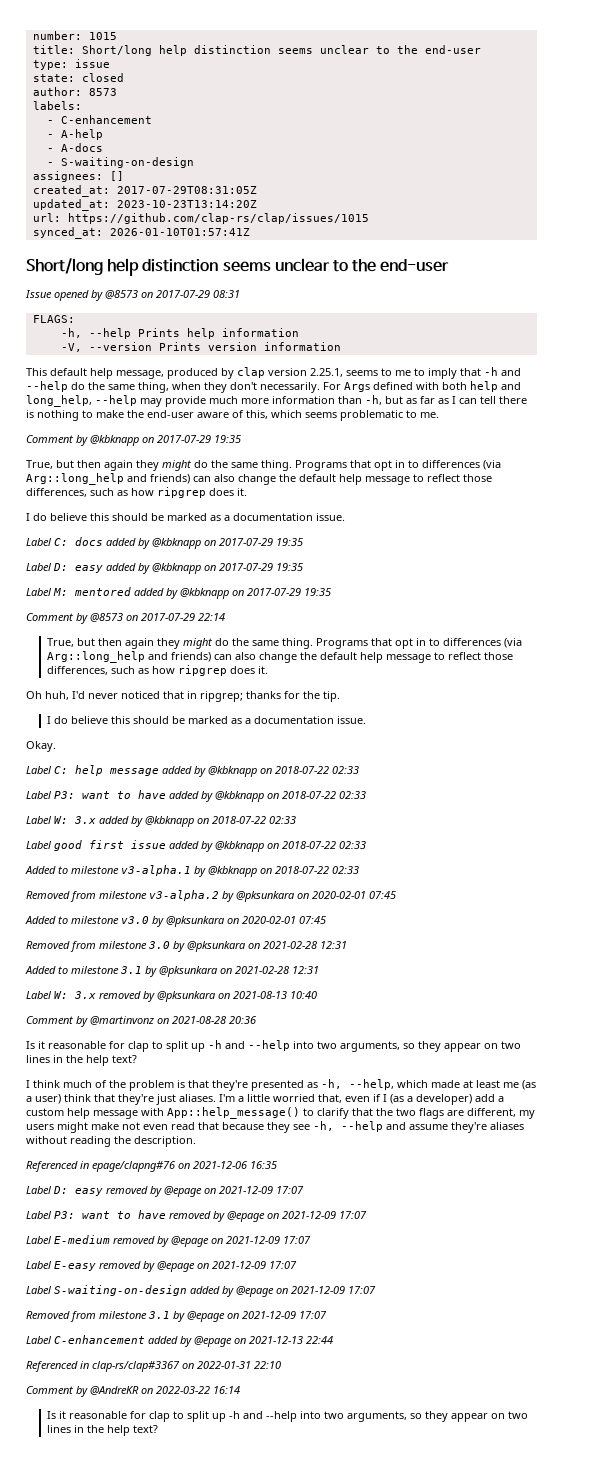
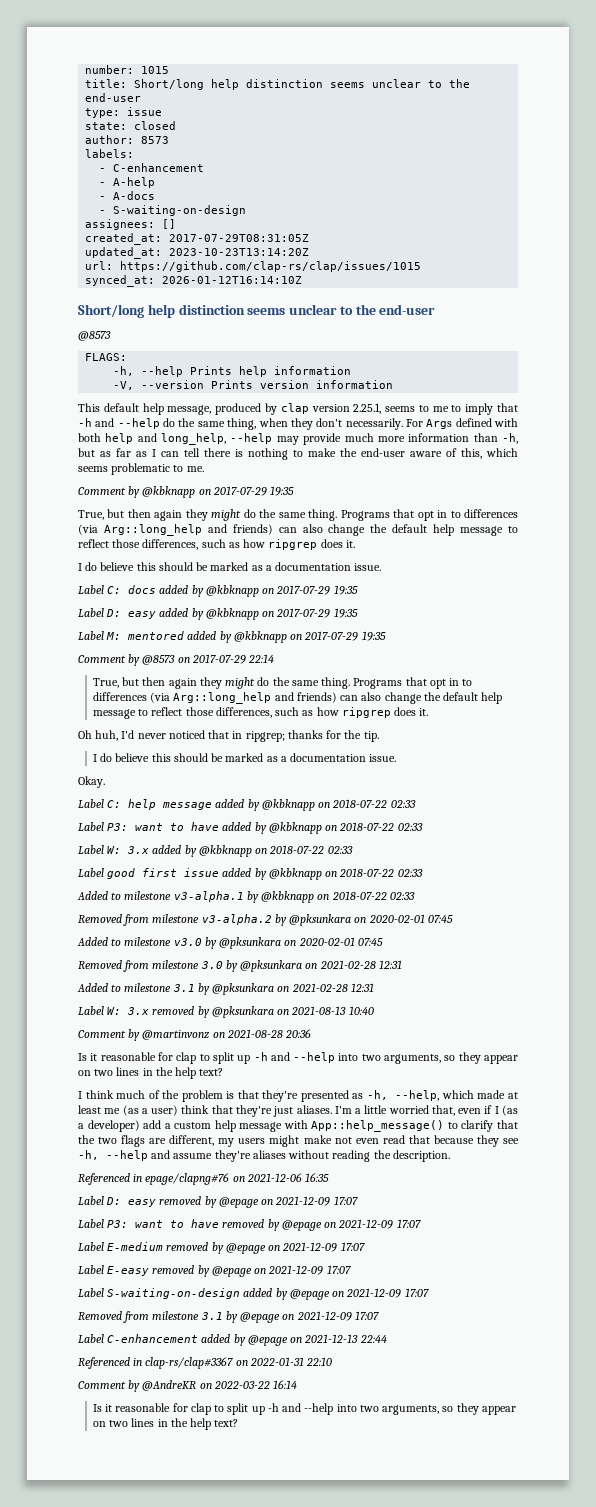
- synced_at: 2026-01-10T01:57:41Z
+ synced_at: 2026-01-12T16:14:10Z
  Short/long help distinction seems unclear to the end-user
- Issue opened by @8573 on 2017-07-29 08:31
+ @8573

